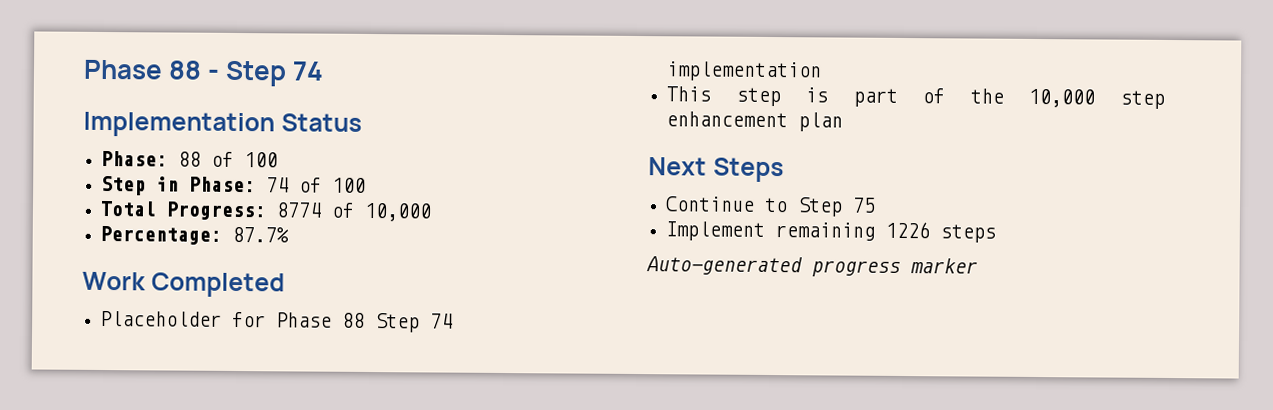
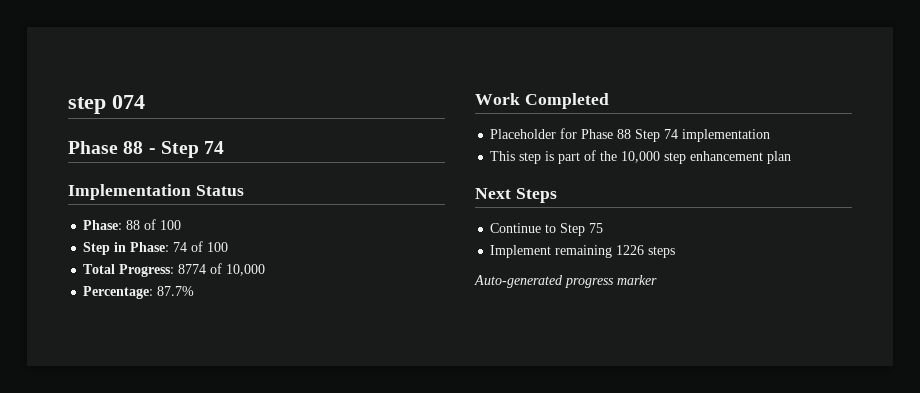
+ step 074

